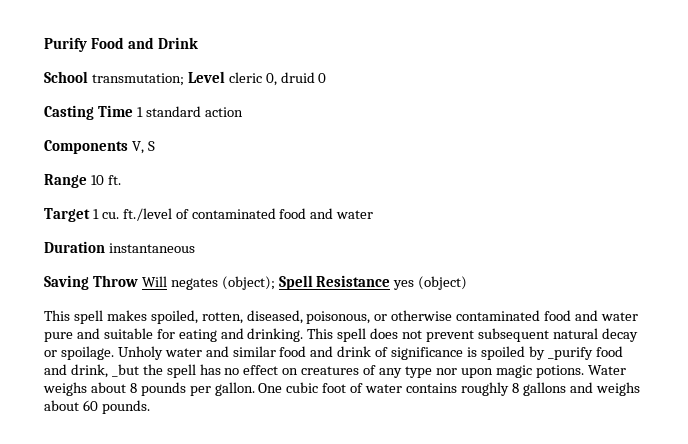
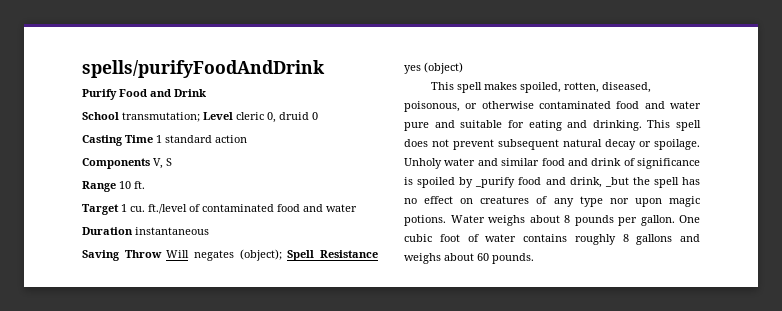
+ spells/purifyFoodAndDrink

